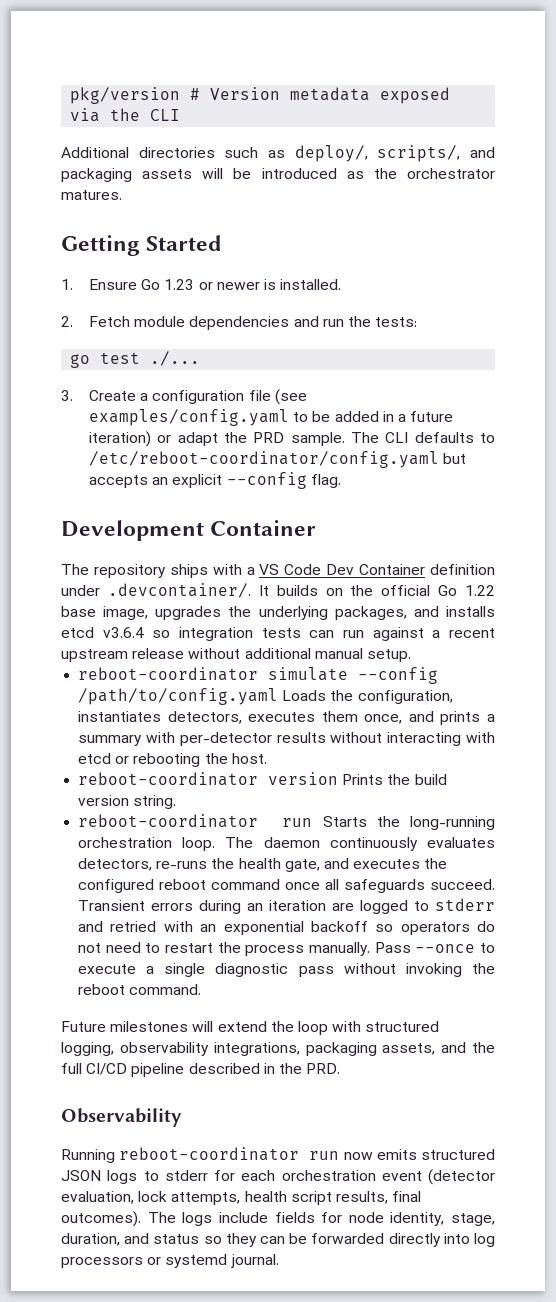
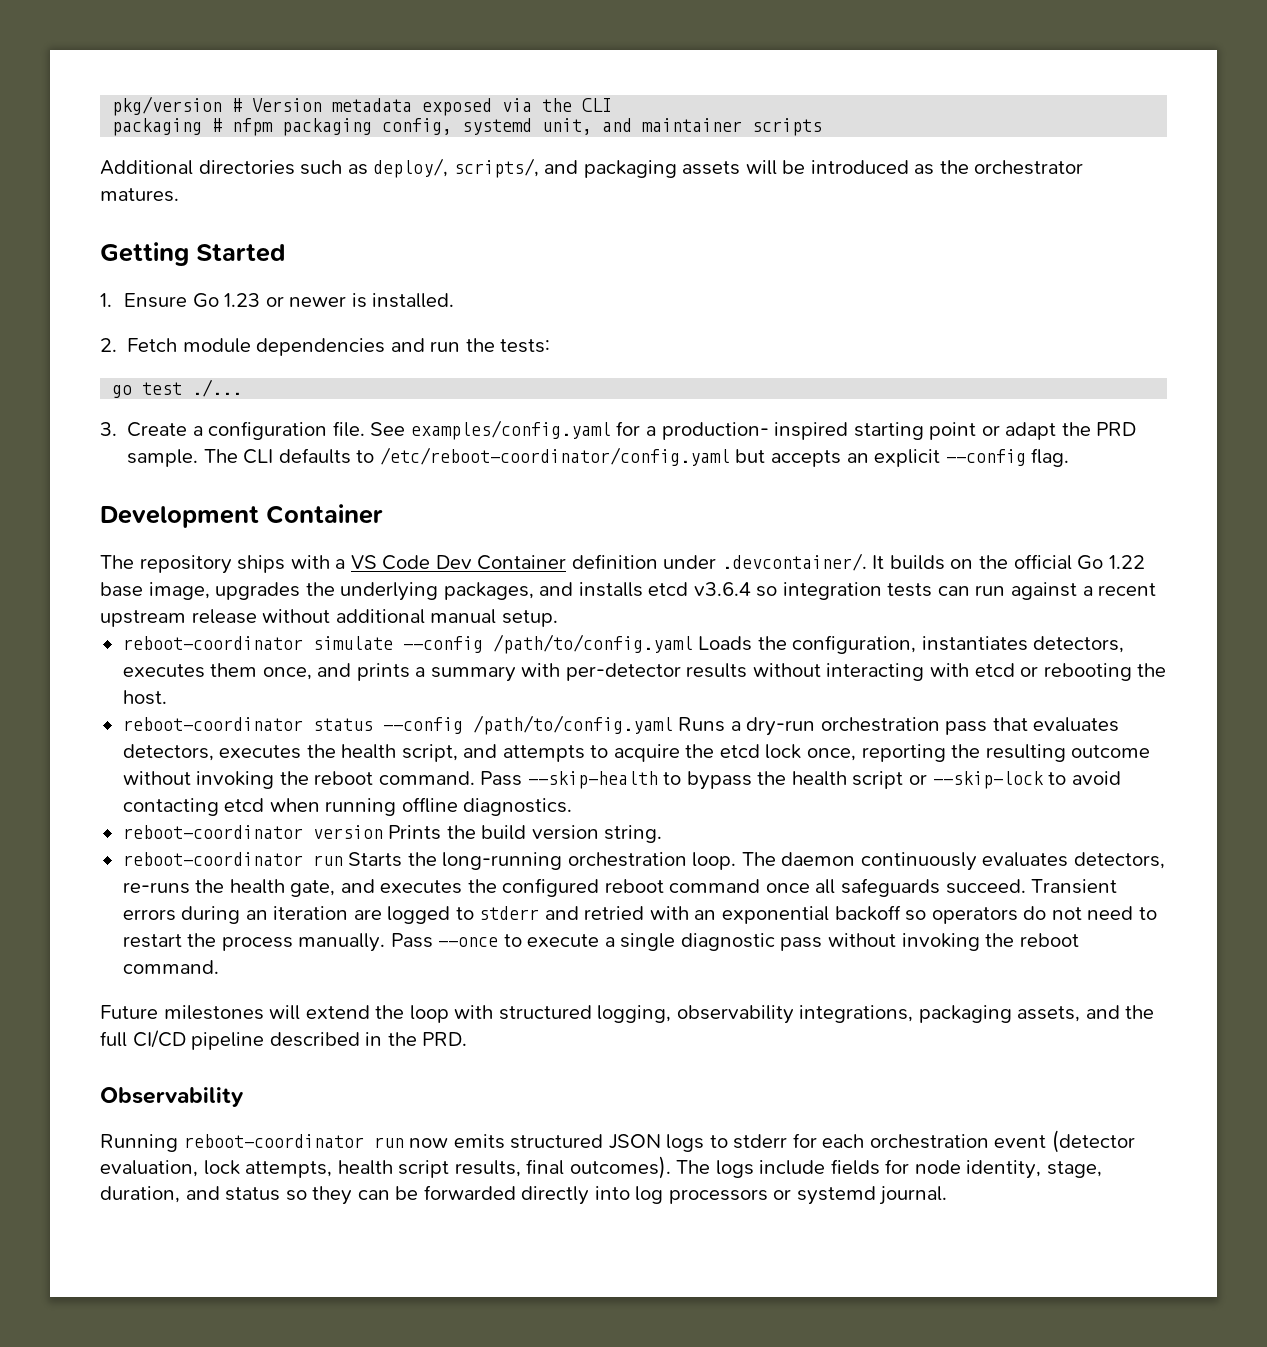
+ packaging # nfpm packaging config, systemd unit, and maintainer scripts
- 3. Create a configuration file (see examples/config.yaml to be added in a future iteration) or adapt the PRD sample.
+ 3. Create a configuration file. See examples/config.yaml for a production- inspired starting point or adapt the PRD sample.
+ reboot-coordinator status --config /path/to/config.yaml Runs a dry-run orchestration pass that evaluates detectors, executes the health script, and attempts to acquire the etcd lock once, reporting the resulting outcome without invoking the reboot command. Pass --skip-health to bypass the health script or --skip-lock to avoid contacting etcd when running offline diagnostics.

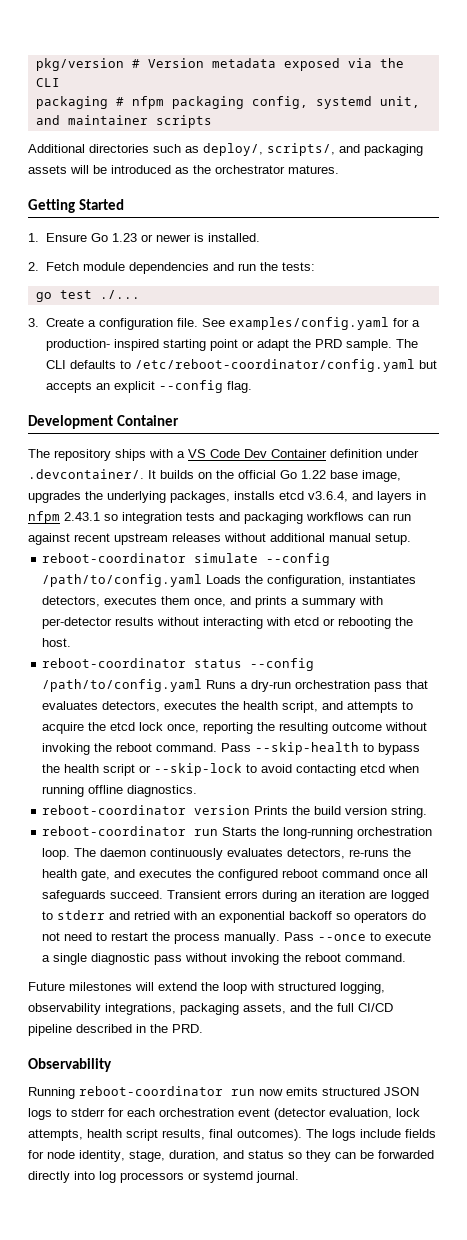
- The repository ships with a VS Code Dev Container definition under .devcontainer/. It builds on the official Go 1.22 base image, upgrades the underlying packages, and installs etcd v3.6.4 so integration tests can run against a recent upstream release without additional manual setup.
+ The repository ships with a VS Code Dev Container definition under .devcontainer/. It builds on the official Go 1.22 base image, upgrades the underlying packages, installs etcd v3.6.4, and layers in nfpm 2.43.1 so integration tests and packaging workflows can run against recent upstream releases without additional manual setup.

